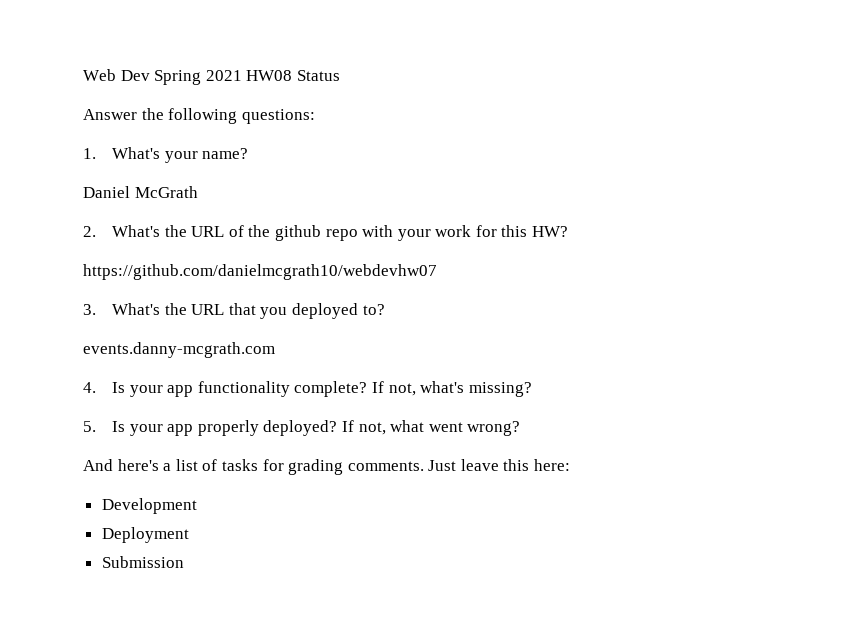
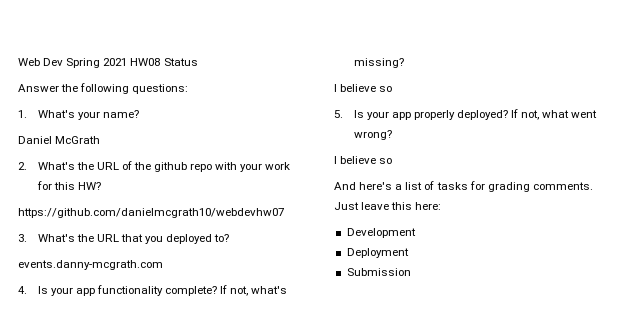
  If not, what's missing?
+ I believe so
  If not, what went wrong?
+ I believe so

